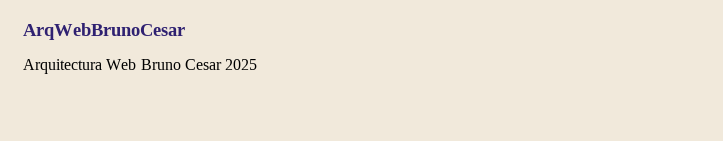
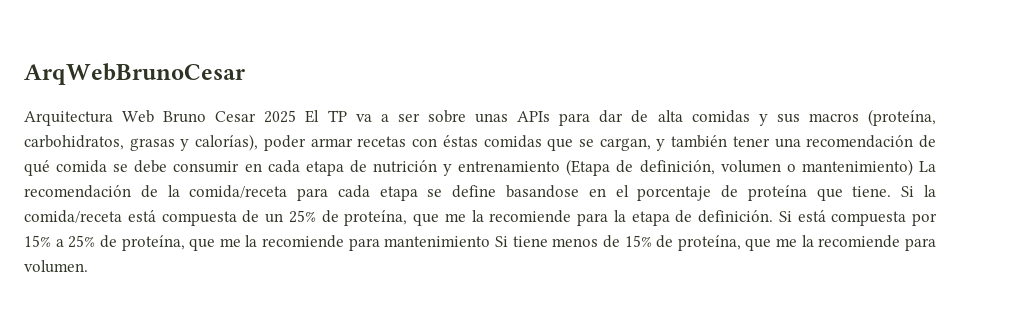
- Arquitectura Web Bruno Cesar 2025
+ Arquitectura Web Bruno Cesar 2025 El TP va a ser sobre unas APIs para dar de alta comidas y sus macros (proteína, carbohidratos, grasas y calorías), poder armar recetas con éstas comidas que se cargan, y también tener una recomendación de qué comida se debe consumir en cada etapa de nutrición y entrenamiento (Etapa de definición, volumen o mantenimiento) La recomendación de la comida/receta para cada etapa se define basandose en el porcentaje de proteína que tiene. Si la comida/receta está compuesta de un 25% de proteína, que me la recomiende para la etapa de definición. Si está compuesta por 15% a 25% de proteína, que me la recomiende para mantenimiento Si tiene menos de 15% de proteína, que me la recomiende para volumen.

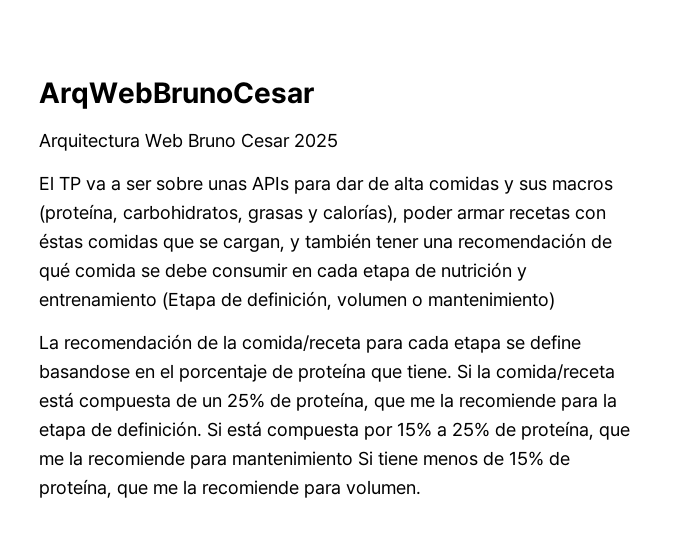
- Arquitectura Web Bruno Cesar 2025 El TP va a ser sobre unas APIs para dar de alta comidas y sus macros (proteína, carbohidratos, grasas y calorías), poder armar recetas con éstas comidas que se cargan, y también tener una recomendación de qué comida se debe consumir en cada etapa de nutrición y entrenamiento (Etapa de definición, volumen o mantenimiento) La recomendación de la comida/receta para cada etapa se define basandose en el porcentaje de proteína que tiene.
+ Arquitectura Web Bruno Cesar 2025
+ El TP va a ser sobre unas APIs para dar de alta comidas y sus macros (proteína, carbohidratos, grasas y calorías), poder armar recetas con éstas comidas que se cargan, y también tener una recomendación de qué comida se debe consumir en cada etapa de nutrición y entrenamiento (Etapa de definición, volumen o mantenimiento)
+ La recomendación de la comida/receta para cada etapa se define basandose en el porcentaje de proteína que tiene.

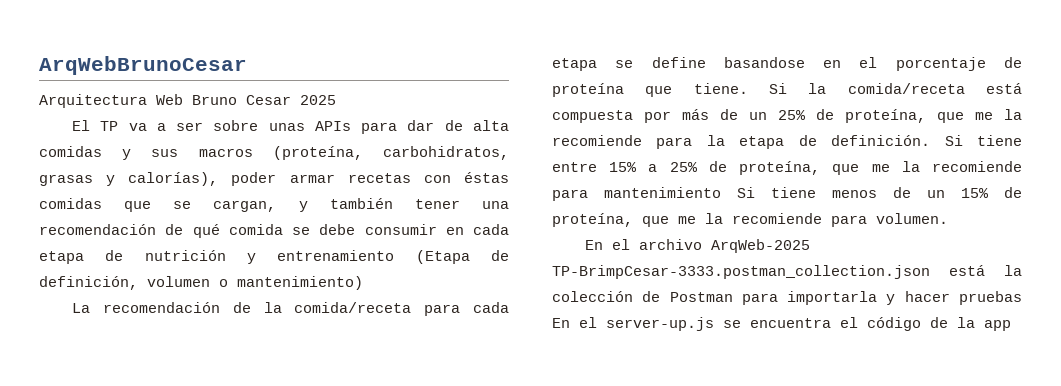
- Si la comida/receta está compuesta de un 25% de proteína, que me la recomiende para la etapa de definición.
+ Si la comida/receta está compuesta por más de un 25% de proteína, que me la recomiende para la etapa de definición.
- Si está compuesta por 15% a 25% de proteína, que me la recomiende para mantenimiento Si tiene menos de 15% de proteína, que me la recomiende para volumen.
+ Si tiene entre 15% a 25% de proteína, que me la recomiende para mantenimiento Si tiene menos de un 15% de proteína, que me la recomiende para volumen.
+ En el archivo ArqWeb-2025 TP-BrimpCesar-3333.postman_collection.json está la colección de Postman para importarla y hacer pruebas En el server-up.js se encuentra el código de la app

